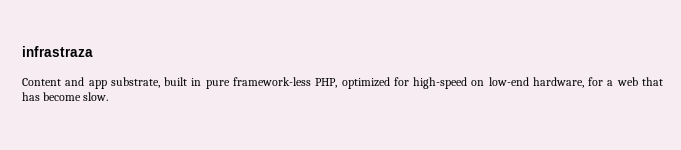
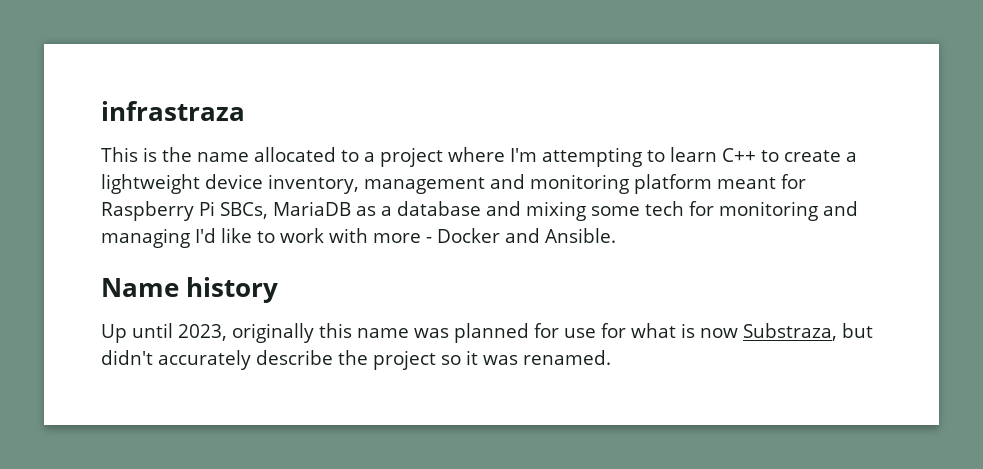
- Content and app substrate, built in pure framework-less PHP, optimized for high-speed on low-end hardware, for a web that has become slow.
+ This is the name allocated to a project where I'm attempting to learn C++ to create a lightweight device inventory, management and monitoring platform meant for Raspberry Pi SBCs, MariaDB as a database and mixing some tech for monitoring and managing I'd like to work with more - Docker and Ansible.
+ Name history
+ Up until 2023, originally this name was planned for use for what is now Substraza, but didn't accurately describe the project so it was renamed.

